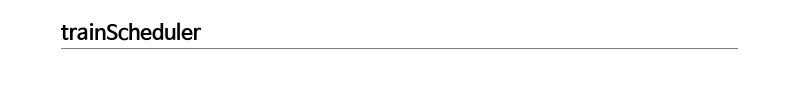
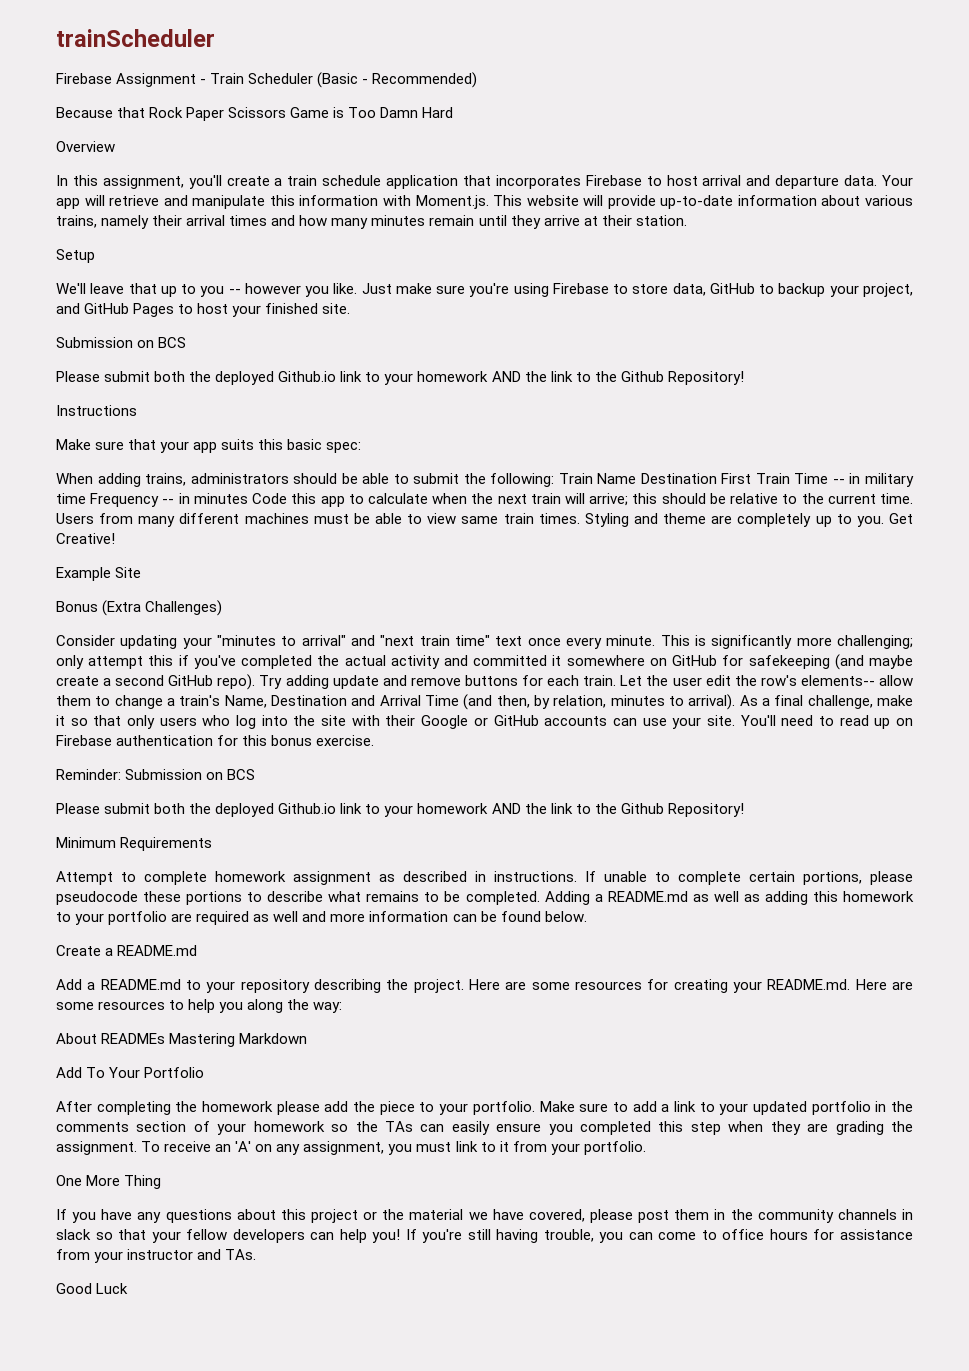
+ Firebase Assignment - Train Scheduler (Basic - Recommended)
+ Because that Rock Paper Scissors Game is Too Damn Hard
+ Overview
+ In this assignment, you'll create a train schedule application that incorporates Firebase to host arrival and departure data. Your app will retrieve and manipulate this information with Moment.js. This website will provide up-to-date information about various trains, namely their arrival times and how many minutes remain until they arrive at their station.
+ Setup
+ We'll leave that up to you -- however you like. Just make sure you're using Firebase to store data, GitHub to backup your project, and GitHub Pages to host your finished site.
+ Submission on BCS
+ Please submit both the deployed Github.io link to your homework AND the link to the Github Repository!
+ Instructions
+ Make sure that your app suits this basic spec:
+ When adding trains, administrators should be able to submit the following: Train Name Destination First Train Time -- in military time Frequency -- in minutes Code this app to calculate when the next train will arrive; this should be relative to the current time. Users from many different machines must be able to view same train times. Styling and theme are completely up to you. Get Creative!
+ Example Site
+ Bonus (Extra Challenges)
+ Consider updating your "minutes to arrival" and "next train time" text once every minute. This is significantly more challenging; only attempt this if you've completed the actual activity and committed it somewhere on GitHub for safekeeping (and maybe create a second GitHub repo). Try adding update and remove buttons for each train. Let the user edit the row's elements-- allow them to change a train's Name, Destination and Arrival Time (and then, by relation, minutes to arrival). As a final challenge, make it so that only users who log into the site with their Google or GitHub accounts can use your site. You'll need to read up on Firebase authentication for this bonus exercise.
+ Reminder: Submission on BCS
+ Please submit both the deployed Github.io link to your homework AND the link to the Github Repository!
+ Minimum Requirements
+ Attempt to complete homework assignment as described in instructions. If unable to complete certain portions, please pseudocode these portions to describe what remains to be completed. Adding a README.md as well as adding this homework to your portfolio are required as well and more information can be found below.
+ Create a README.md
+ Add a README.md to your repository describing the project. Here are some resources for creating your README.md. Here are some resources to help you along the way:
+ About READMEs Mastering Markdown
+ Add To Your Portfolio
+ After completing the homework please add the piece to your portfolio. Make sure to add a link to your updated portfolio in the comments section of your homework so the TAs can easily ensure you completed this step when they are grading the assignment. To receive an 'A' on any assignment, you must link to it from your portfolio.
+ One More Thing
+ If you have any questions about this project or the material we have covered, please post them in the community channels in slack so that your fellow developers can help you! If you're still having trouble, you can come to office hours for assistance from your instructor and TAs.
+ Good Luck

